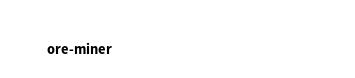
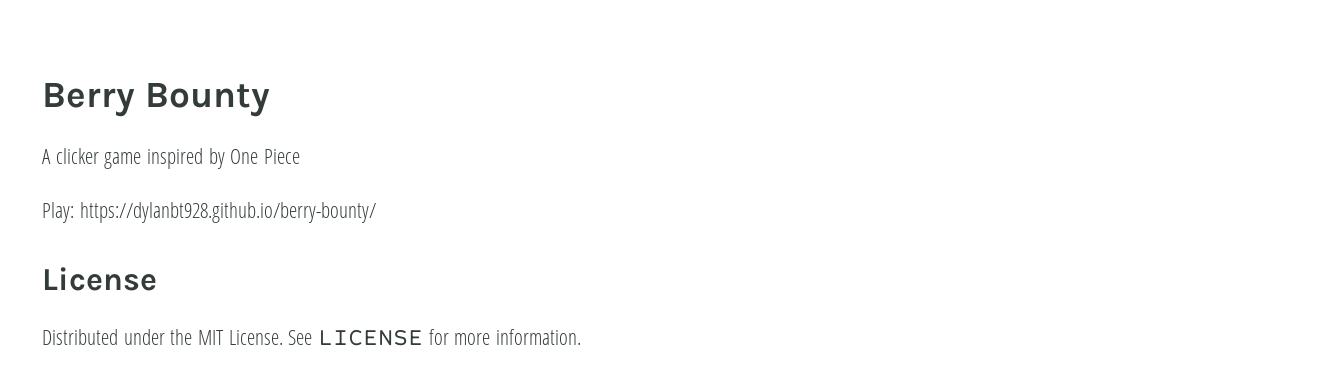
- ore-miner
+ Berry Bounty
+ A clicker game inspired by One Piece
+ Play: https://dylanbt928.github.io/berry-bounty/
+ License
+ Distributed under the MIT License. See LICENSE for more information.

